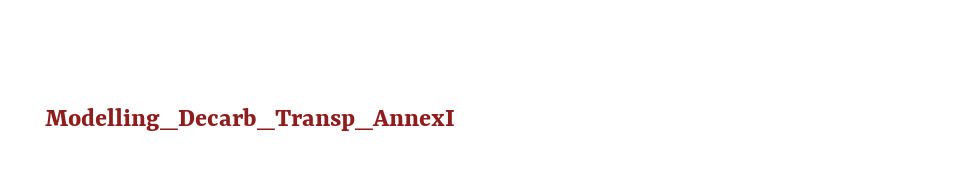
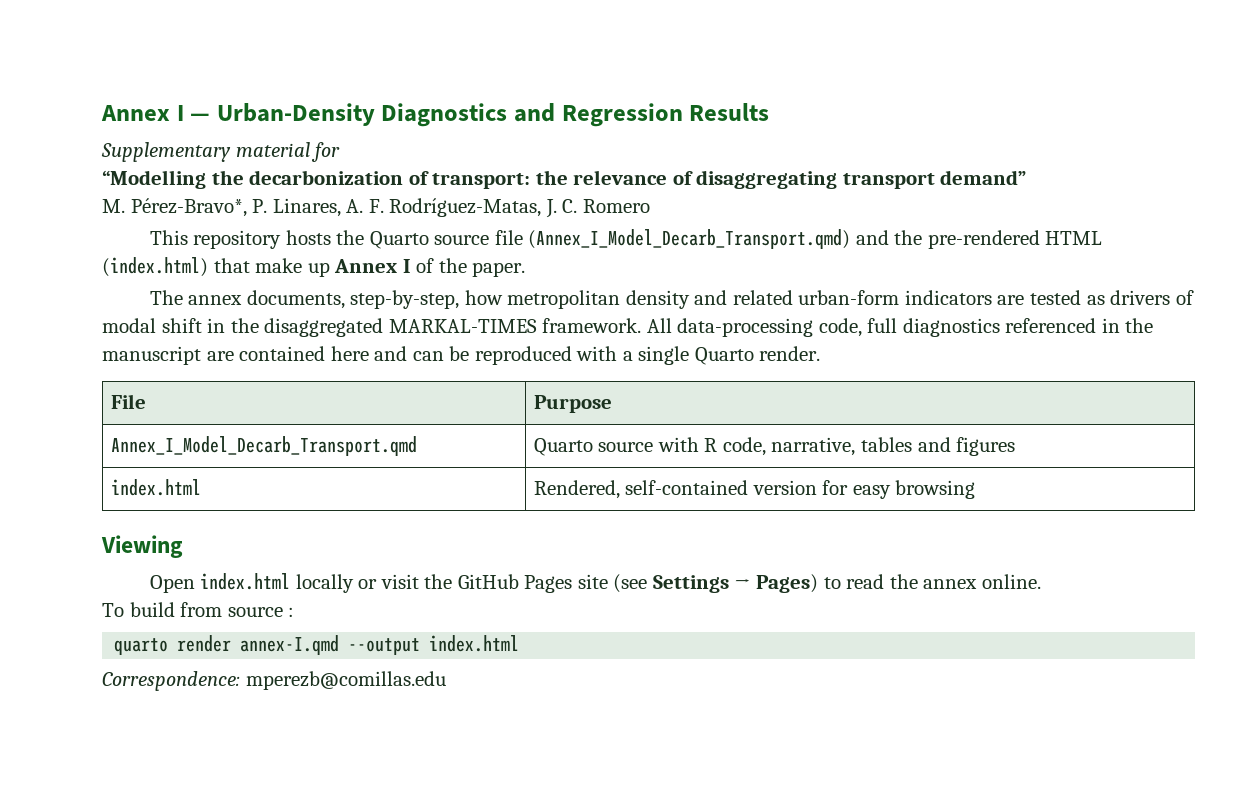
- Modelling_Decarb_Transp_AnnexI
+ Annex I — Urban-Density Diagnostics and Regression Results
+ Supplementary material for
+ “Modelling the decarbonization of transport: the relevance of disaggregating transport demand”
+ M. Pérez-Bravo*, P. Linares, A. F. Rodríguez-Matas, J. C. Romero
+ This repository hosts the Quarto source file (Annex_I_Model_Decarb_Transport.qmd) and the pre-rendered HTML (index.html) that make up Annex I of the paper.
+ The annex documents, step-by-step, how metropolitan density and related urban-form indicators are tested as drivers of modal shift in the disaggregated MARKAL-TIMES framework. All data-processing code, full diagnostics referenced in the manuscript are contained here and can be reproduced with a single Quarto render.
+ File | Purpose
+ Annex_I_Model_Decarb_Transport.qmd | Quarto source with R code, narrative, tables and figures
+ index.html | Rendered, self-contained version for easy browsing
+ Viewing
+ Open index.html locally or visit the GitHub Pages site (see Settings → Pages) to read the annex online.
+ To build from source :
+ quarto render annex-I.qmd --output index.html
+ Correspondence: mperezb@comillas.edu

